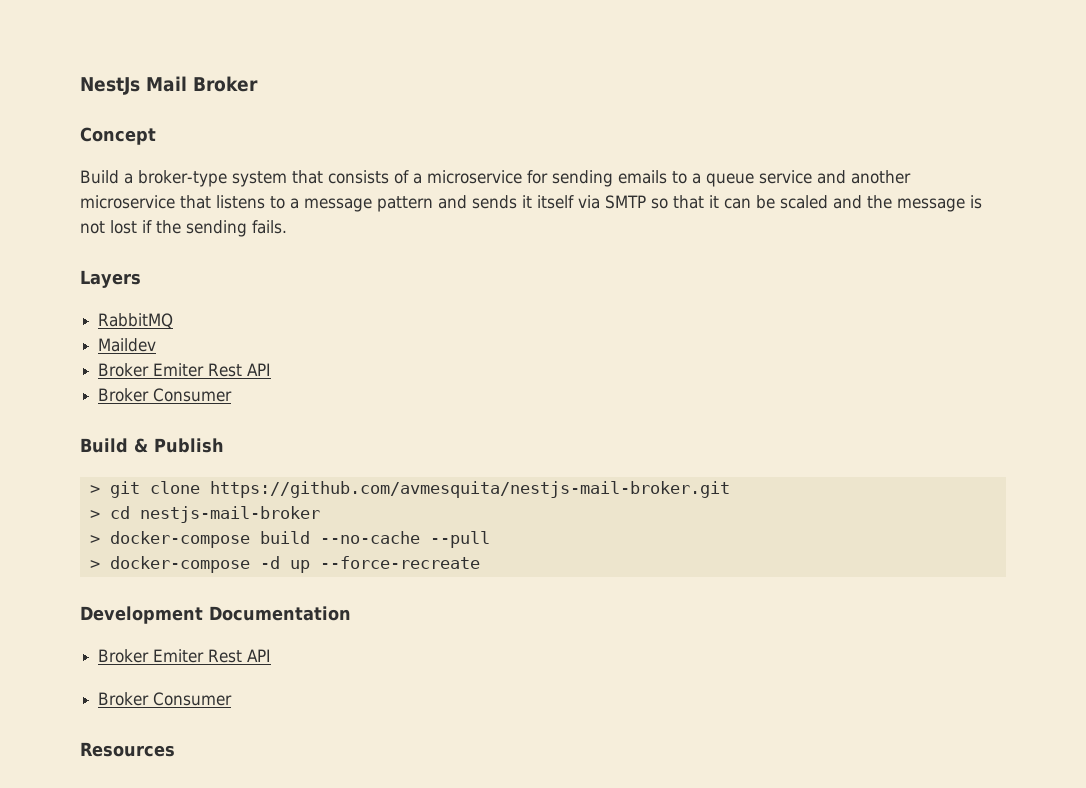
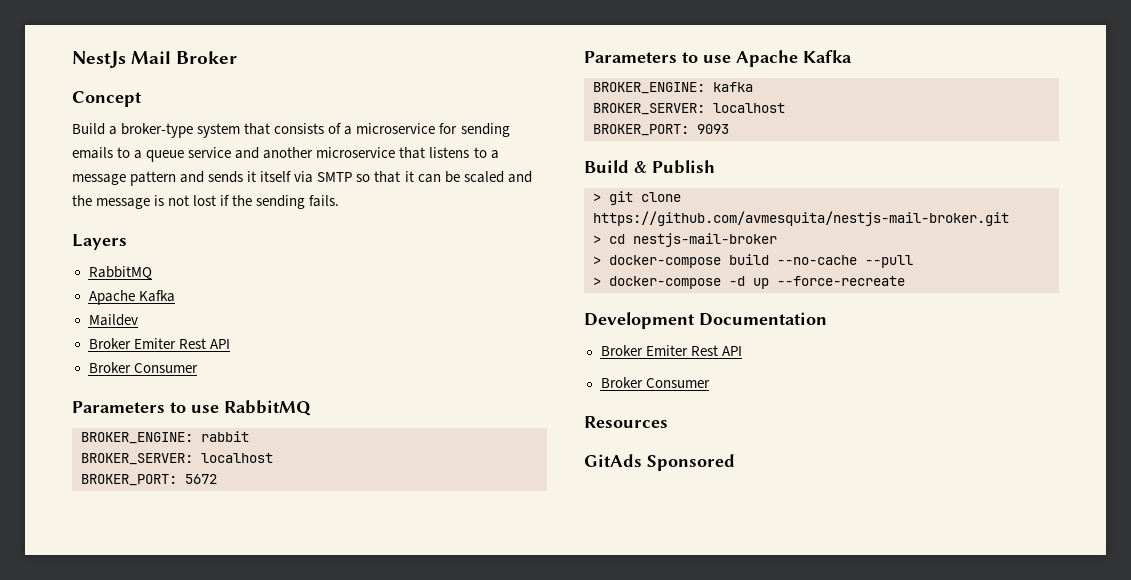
  Layers
  RabbitMQ
+ Apache Kafka
+ Parameters to use RabbitMQ
+ BROKER_ENGINE: rabbit
+ BROKER_SERVER: localhost
+ BROKER_PORT: 5672
+ Parameters to use Apache Kafka
+ BROKER_ENGINE: kafka
+ BROKER_SERVER: localhost
+ BROKER_PORT: 9093
+ GitAds Sponsored

